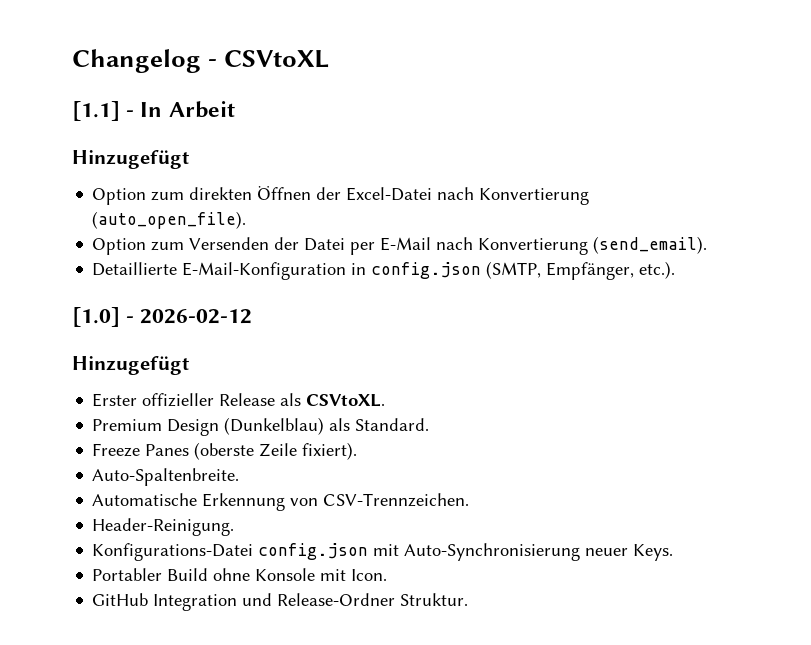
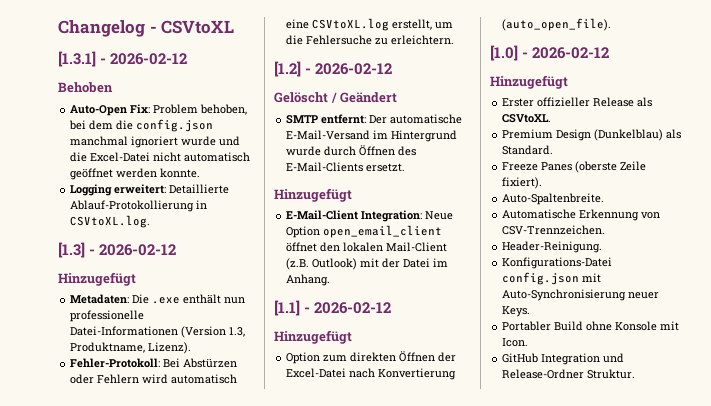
+ [1.3.1] - 2026-02-12
+ Behoben
+ Auto-Open Fix: Problem behoben, bei dem die config.json manchmal ignoriert wurde und die Excel-Datei nicht automatisch geöffnet werden konnte.
+ Logging erweitert: Detaillierte Ablauf-Protokollierung in CSVtoXL.log.
+ [1.3] - 2026-02-12
+ Hinzugefügt
+ Metadaten: Die .exe enthält nun professionelle Datei-Informationen (Version 1.3, Produktname, Lizenz).
+ Fehler-Protokoll: Bei Abstürzen oder Fehlern wird automatisch eine CSVtoXL.log erstellt, um die Fehlersuche zu erleichtern.
+ [1.2] - 2026-02-12
+ Gelöscht / Geändert
+ SMTP entfernt: Der automatische E-Mail-Versand im Hintergrund wurde durch Öffnen des E-Mail-Clients ersetzt.
+ Hinzugefügt
+ E-Mail-Client Integration: Neue Option open_email_client öffnet den lokalen Mail-Client (z.B. Outlook) mit der Datei im Anhang.
- [1.1] - In Arbeit
+ [1.1] - 2026-02-12
- Option zum Versenden der Datei per E-Mail nach Konvertierung (send_email).
- Detaillierte E-Mail-Konfiguration in config.json (SMTP, Empfänger, etc.).

